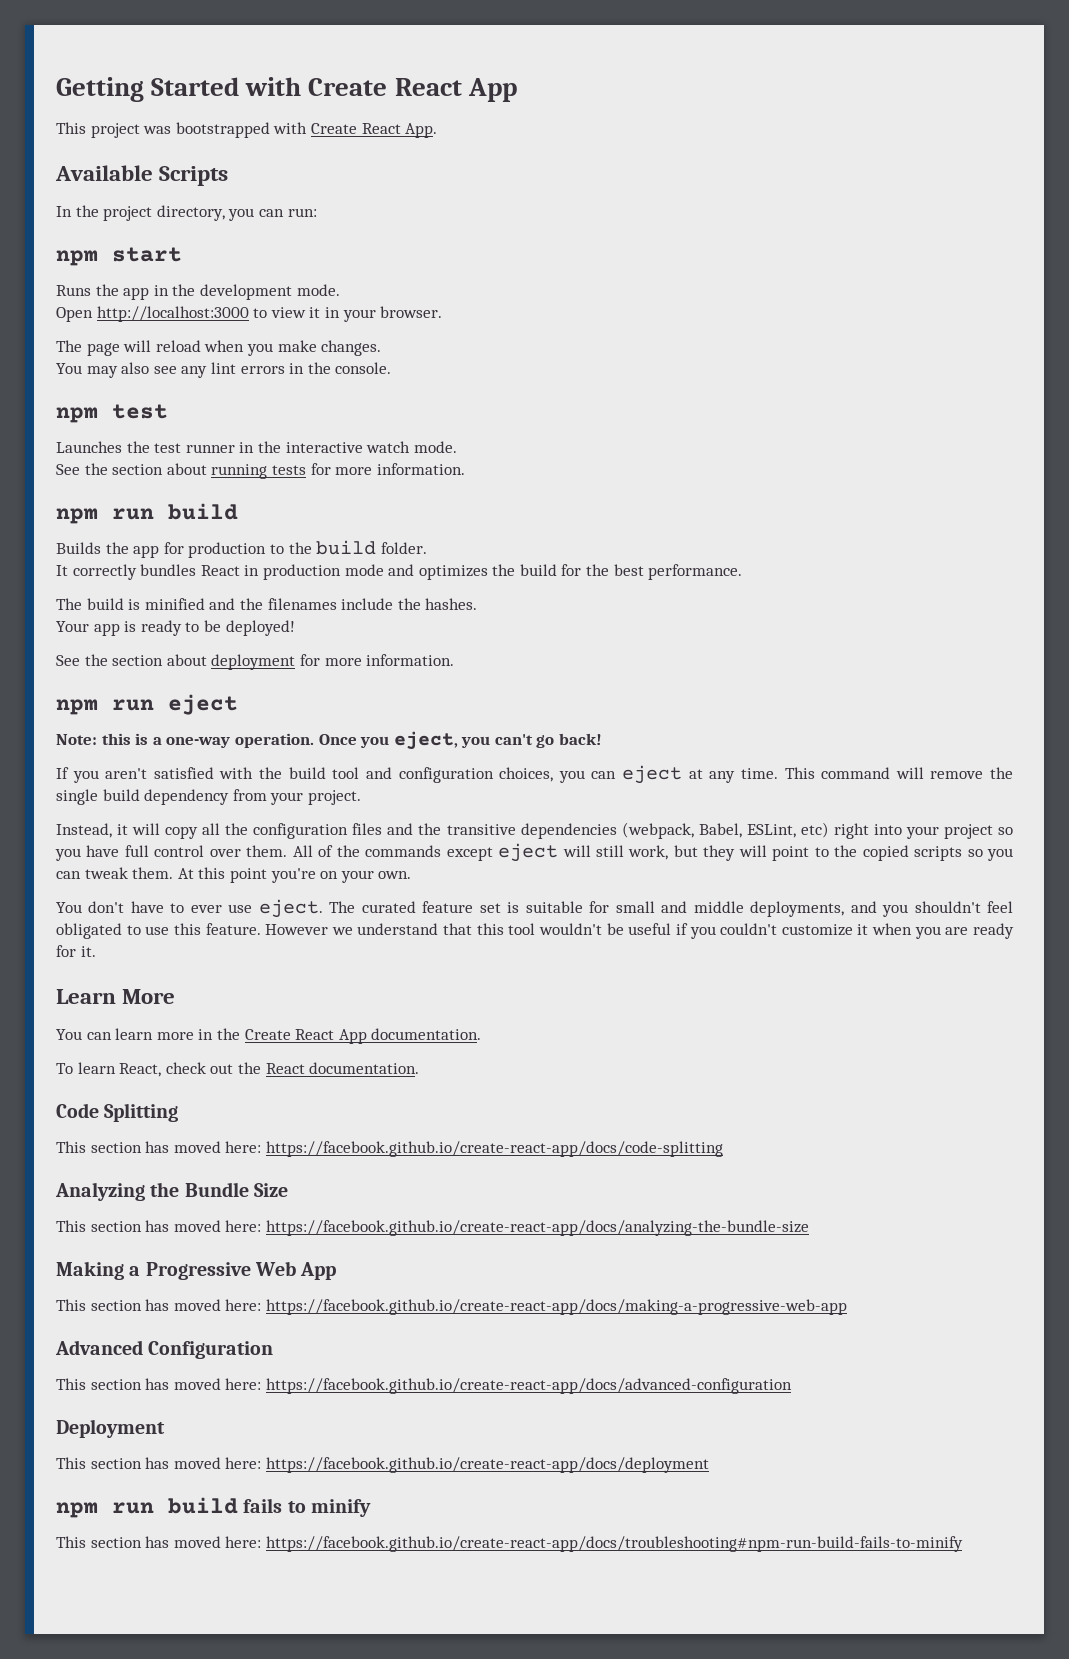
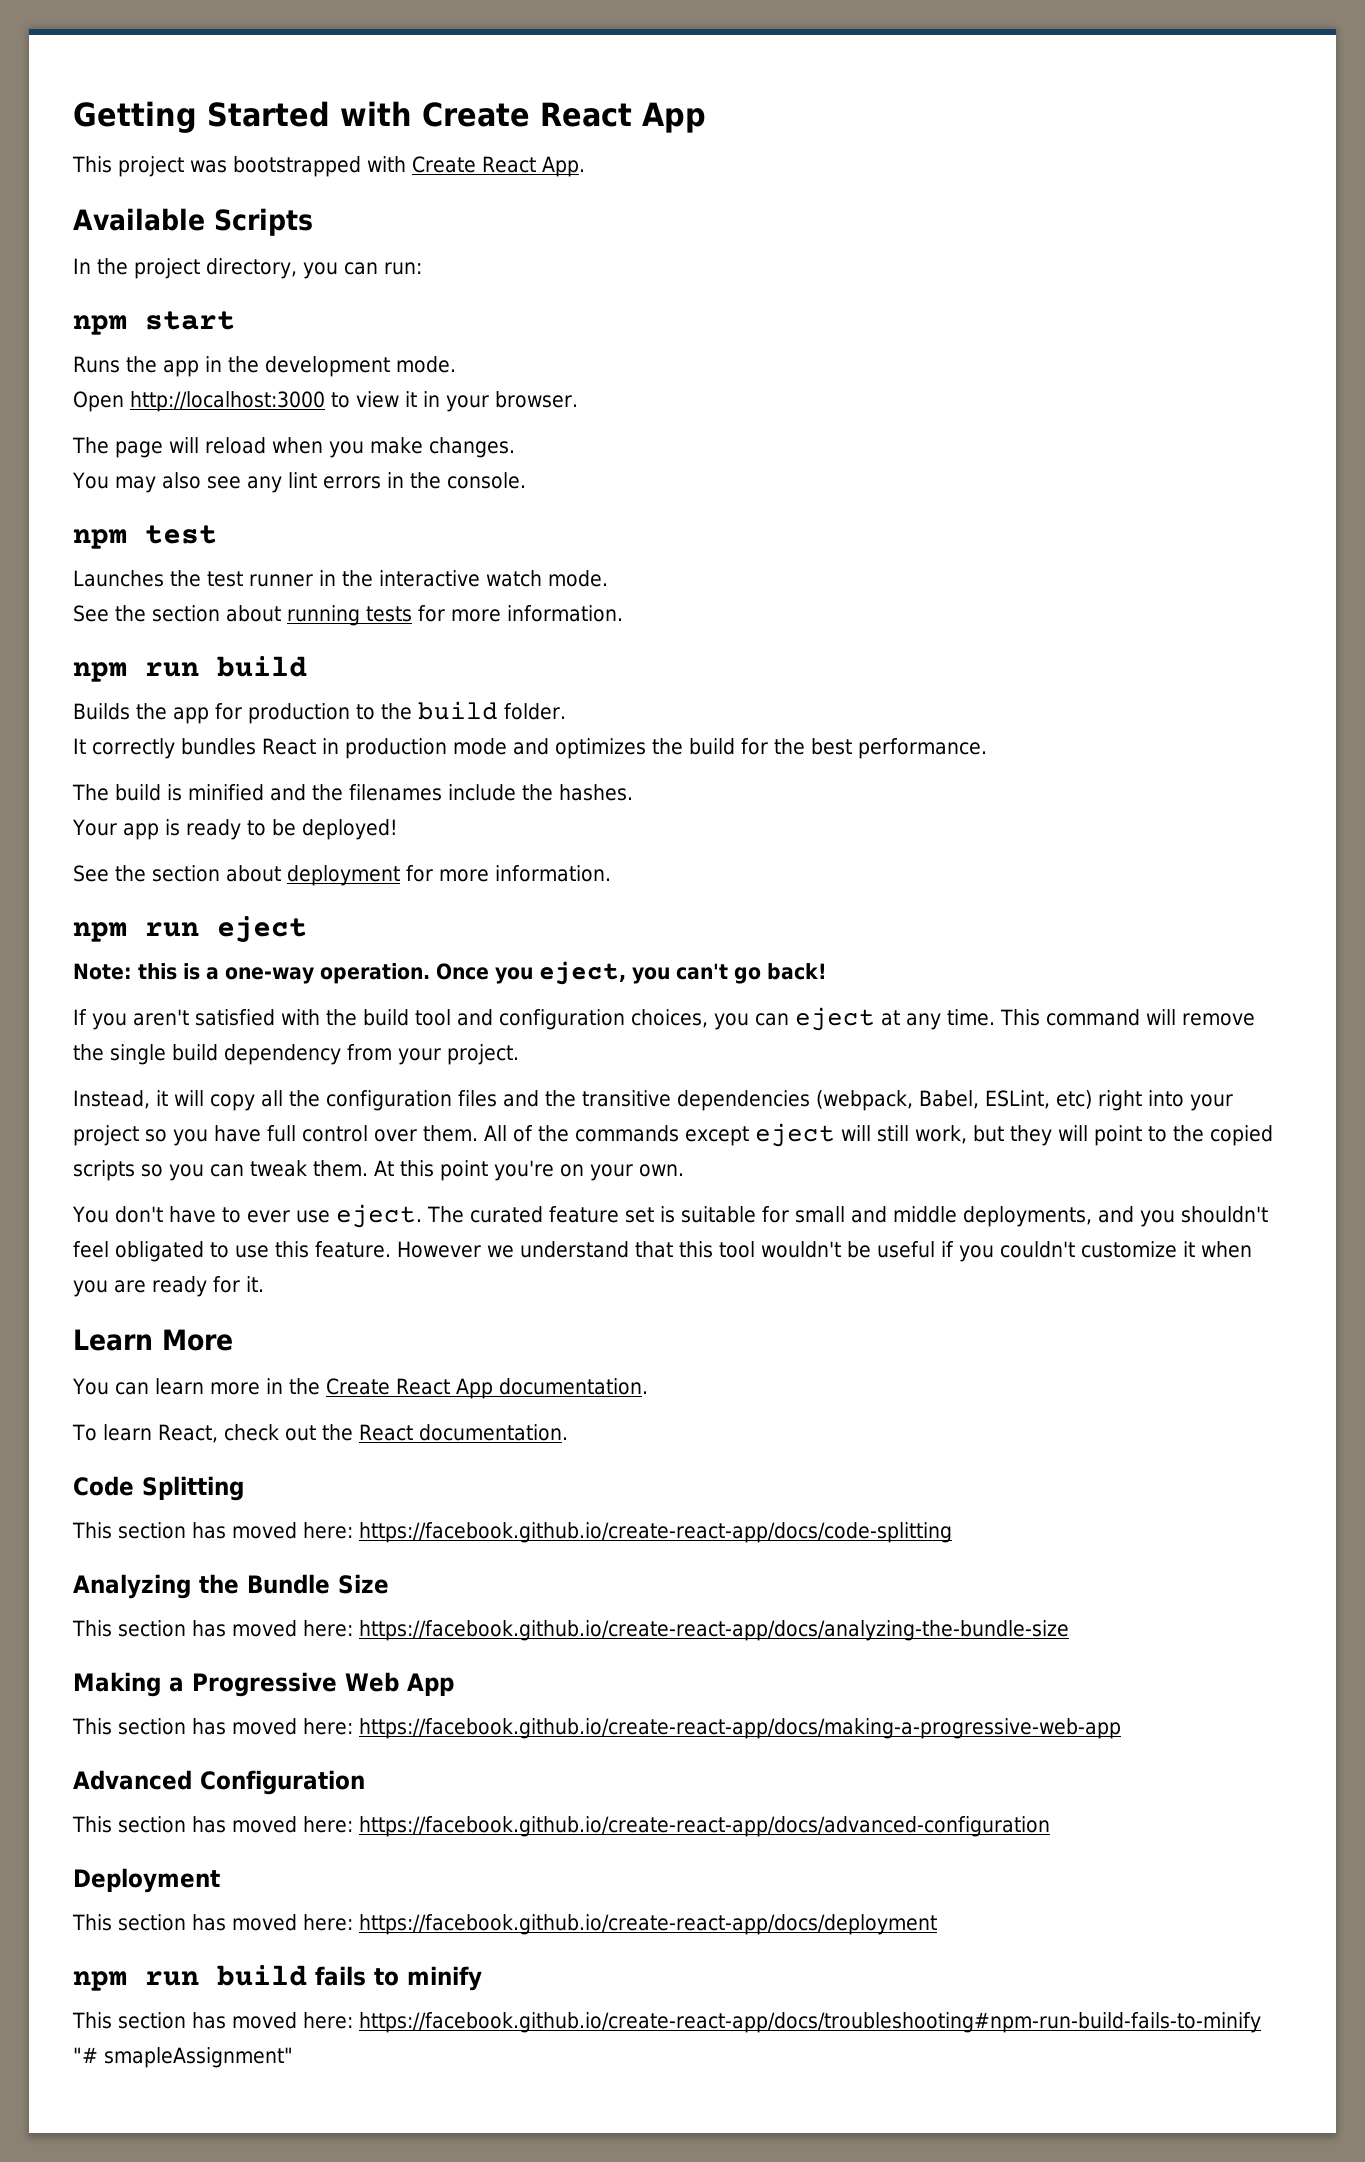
- This section has moved here: https://facebook.github.io/create-react-app/docs/troubleshooting#npm-run-build-fails-to-minify
+ This section has moved here: https://facebook.github.io/create-react-app/docs/troubleshooting#npm-run-build-fails-to-minify "# smapleAssignment"

